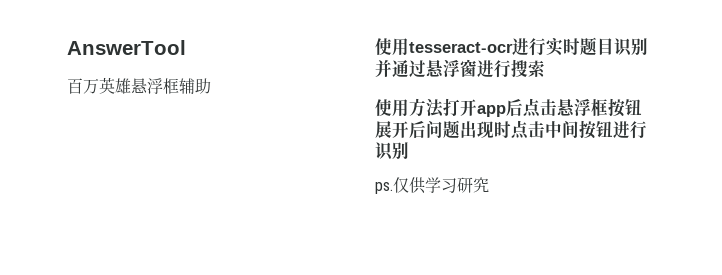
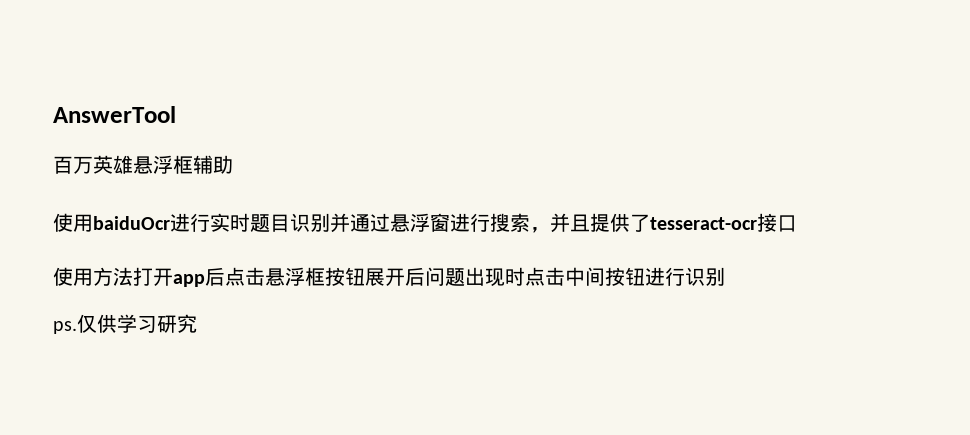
- 使用tesseract-ocr进行实时题目识别并通过悬浮窗进行搜索
+ 使用baiduOcr进行实时题目识别并通过悬浮窗进行搜索，并且提供了tesseract-ocr接口

